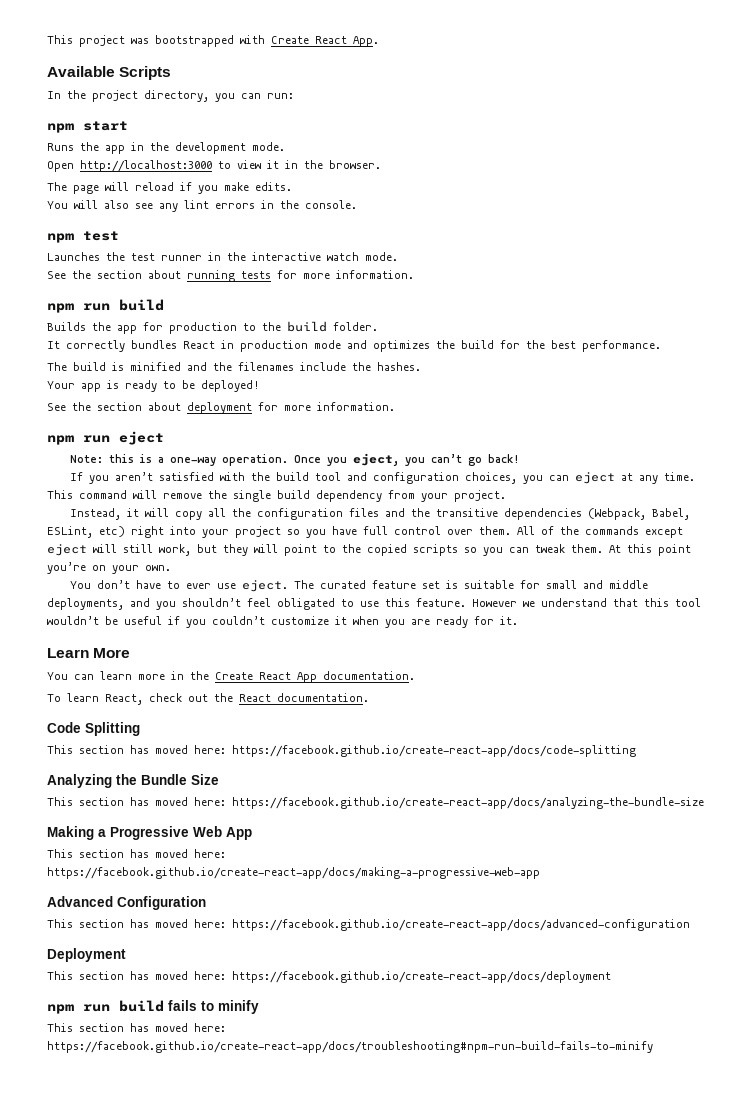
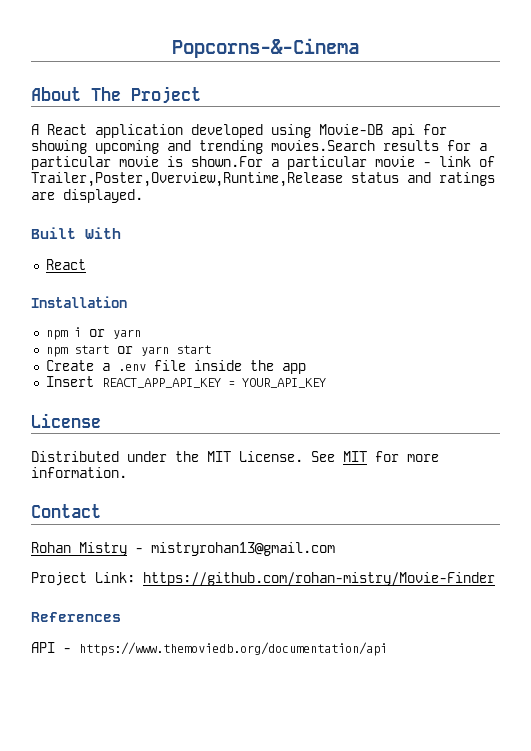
- This project was bootstrapped with Create React App.
- Available Scripts
- In the project directory, you can run:
- npm start
- Runs the app in the development mode.
- Open http://localhost:3000 to view it in the browser.
- The page will reload if you make edits.
- You will also see any lint errors in the console.
- npm test
- Launches the test runner in the interactive watch mode.
- See the section about running tests for more information.
- npm run build
- Builds the app for production to the build folder.
- It correctly bundles React in production mode and optimizes the build for the best performance.
- The build is minified and the filenames include the hashes.
- Your app is ready to be deployed!
- See the section about deployment for more information.
- npm run eject
- Note: this is a one-way operation. Once you eject, you can’t go back!
- If you aren’t satisfied with the build tool and configuration choices, you can eject at any time. This command will remove the single build dependency from your project.
- Instead, it will copy all the configuration files and the transitive dependencies (Webpack, Babel, ESLint, etc) right into your project so you have full control over them. All of the commands except eject will still work, but they will point to the copied scripts so you can tweak them. At this point you’re on your own.
- You don’t have to ever use eject. The curated feature set is suitable for small and middle deployments, and you shouldn’t feel obligated to use this feature. However we understand that this tool wouldn’t be useful if you couldn’t customize it when you are ready for it.
- Learn More
- You can learn more in the Create React App documentation.
- To learn React, check out the React documentation.
- Code Splitting
- This section has moved here: https://facebook.github.io/create-react-app/docs/code-splitting
- Analyzing the Bundle Size
- This section has moved here: https://facebook.github.io/create-react-app/docs/analyzing-the-bundle-size
- Making a Progressive Web App
- This section has moved here: https://facebook.github.io/create-react-app/docs/making-a-progressive-web-app
- Advanced Configuration
- This section has moved here: https://facebook.github.io/create-react-app/docs/advanced-configuration
- Deployment
- This section has moved here: https://facebook.github.io/create-react-app/docs/deployment
- npm run build fails to minify
- This section has moved here: https://facebook.github.io/create-react-app/docs/troubleshooting#npm-run-build-fails-to-minify
+ Popcorns-&-Cinema
+ About The Project
+ A React application developed using Movie-DB api for showing upcoming and trending movies.Search results for a particular movie is shown.For a particular movie - link of Trailer,Poster,Overview,Runtime,Release status and ratings are displayed.
+ Built With
+ React
+ Installation
+ npm i or yarn
+ npm start or yarn start
+ Create a .env file inside the app
+ Insert REACT_APP_API_KEY = YOUR_API_KEY
+ License
+ Distributed under the MIT License. See MIT for more information.
+ Contact
+ Rohan Mistry - mistryrohan13@gmail.com
+ Project Link: https://github.com/rohan-mistry/Movie-Finder
+ References
+ API - https://www.themoviedb.org/documentation/api

